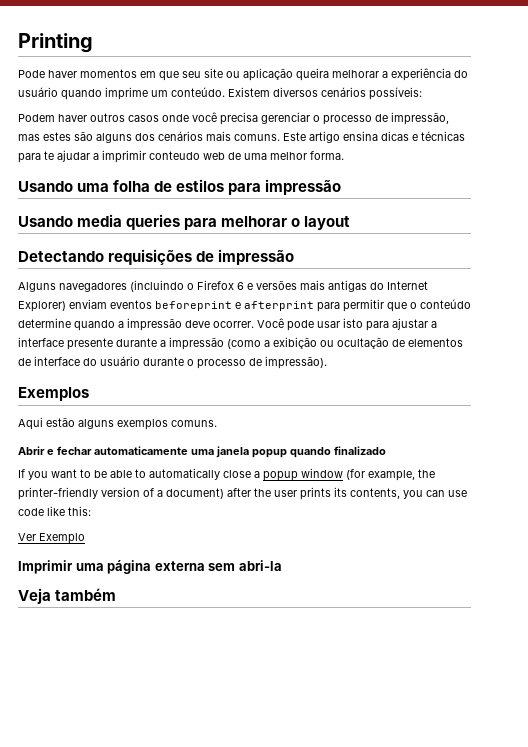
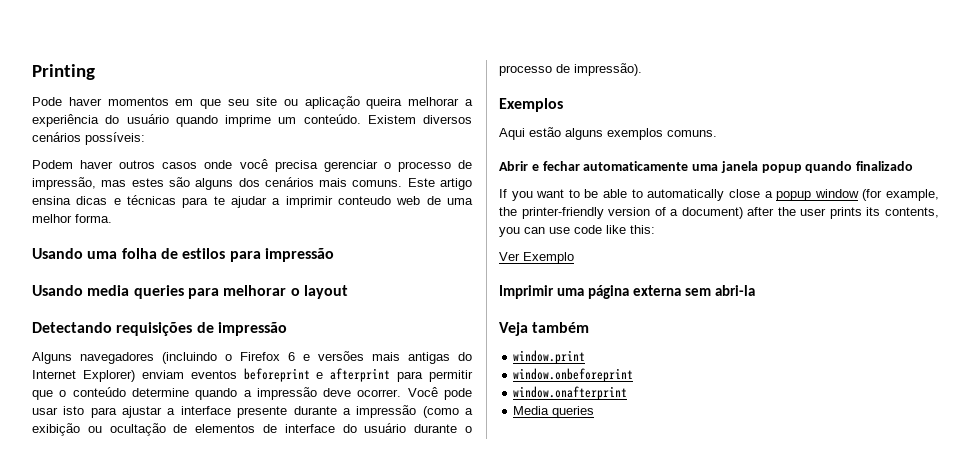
+ window.print
+ window.onbeforeprint
+ window.onafterprint
+ Media queries

